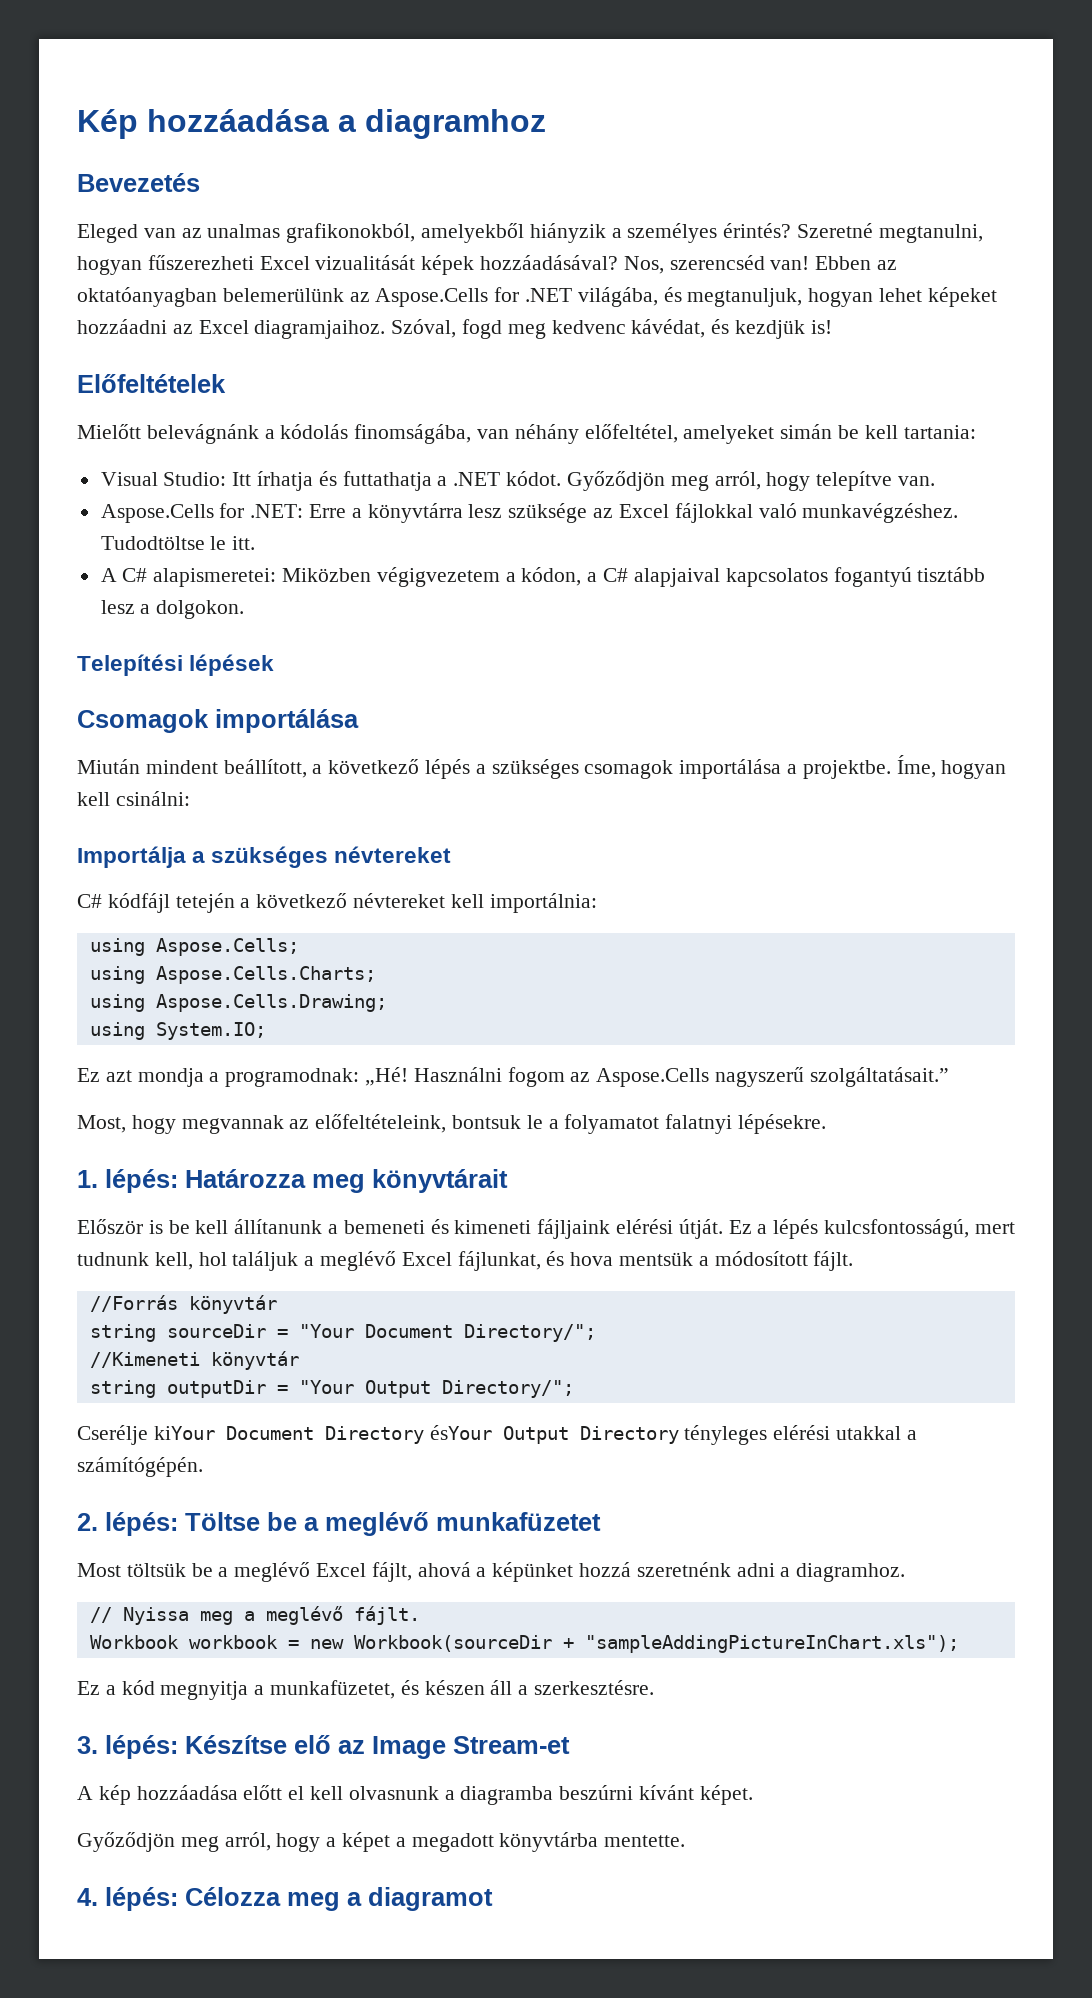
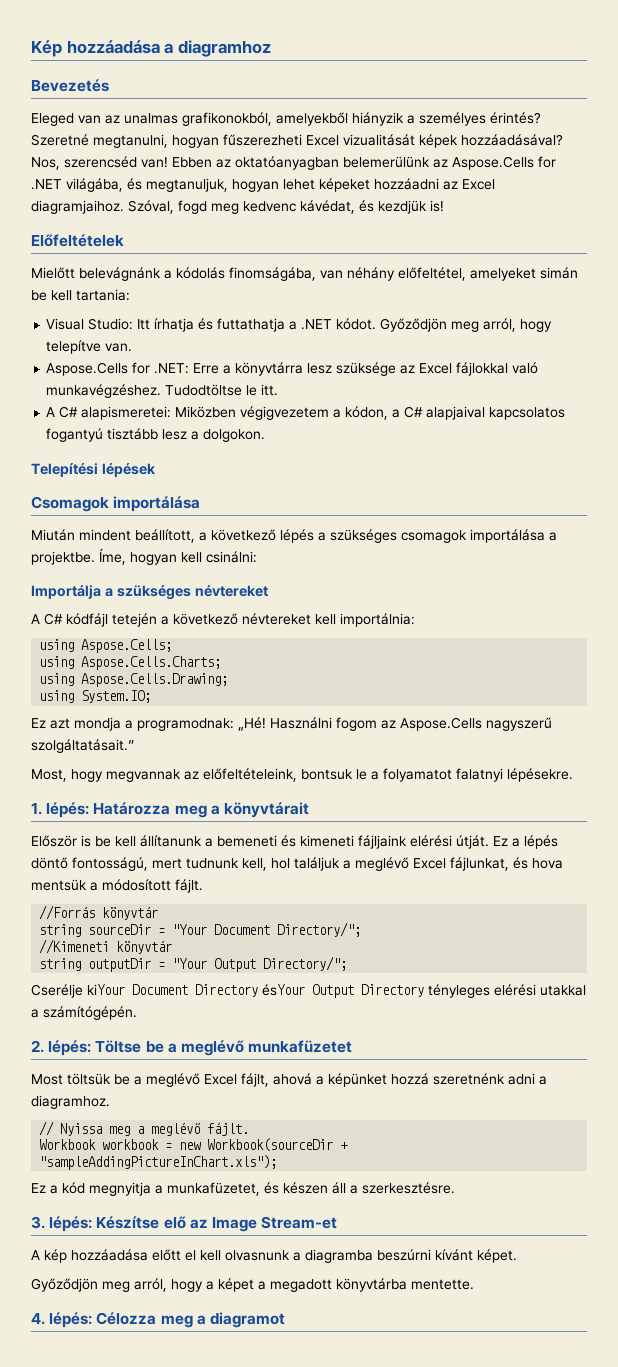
- C# kódfájl tetején a következő névtereket kell importálnia:
+ A C# kódfájl tetején a következő névtereket kell importálnia:
- 1. lépés: Határozza meg könyvtárait
+ 1. lépés: Határozza meg a könyvtárait
- Ez a lépés kulcsfontosságú, mert tudnunk kell, hol találjuk a meglévő Excel fájlunkat, és hova mentsük a módosított fájlt.
+ Ez a lépés döntő fontosságú, mert tudnunk kell, hol találjuk a meglévő Excel fájlunkat, és hova mentsük a módosított fájlt.

